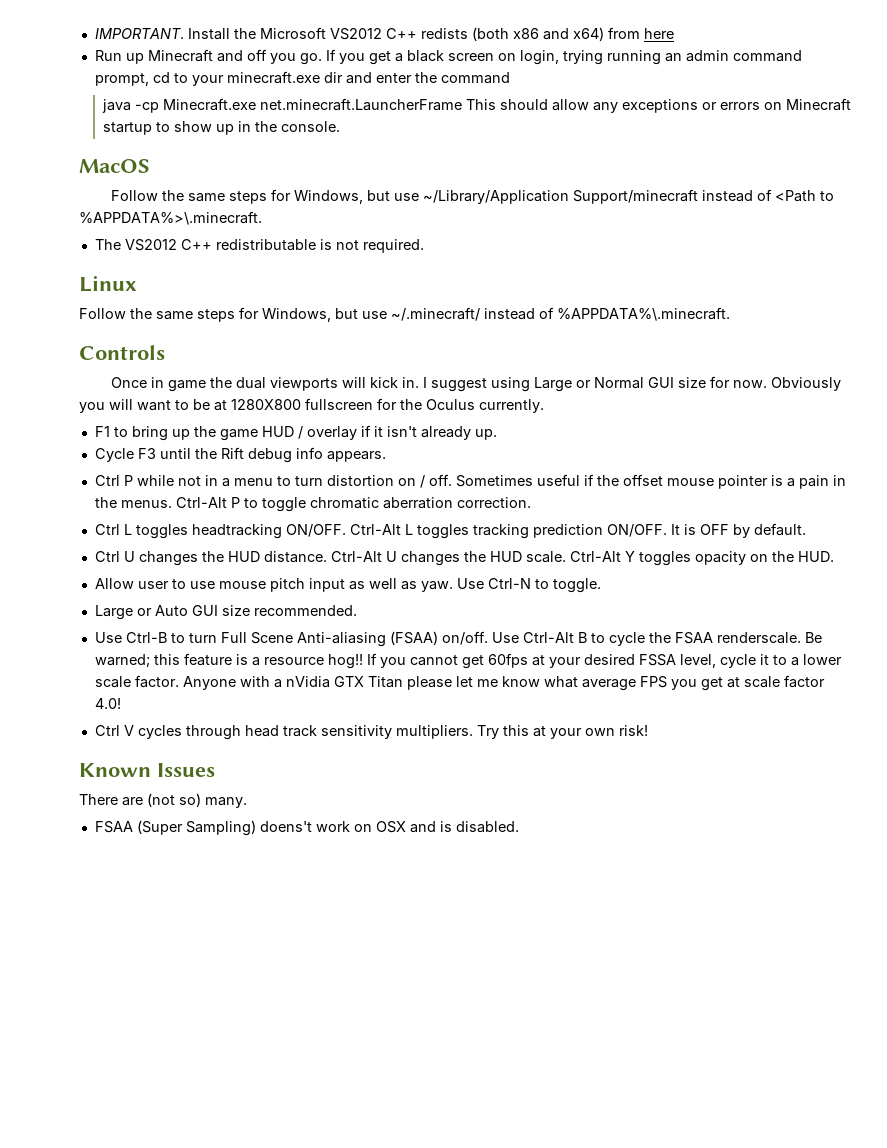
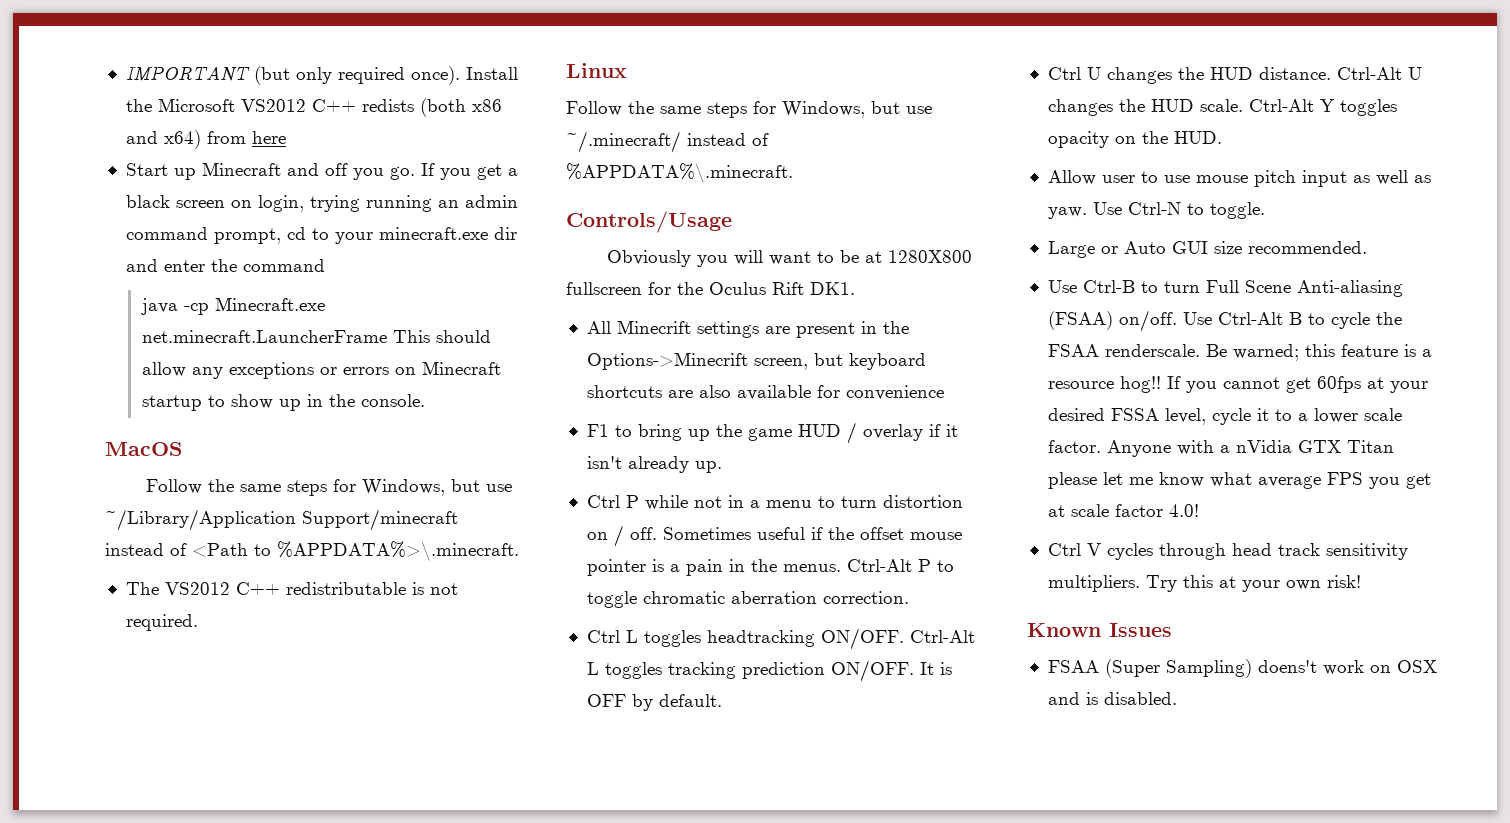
- IMPORTANT.
+ IMPORTANT (but only required once).
- Run up Minecraft and off you go.
+ Start up Minecraft and off you go.
- Controls
- Once in game the dual viewports will kick in. I suggest using Large or Normal GUI size for now. Obviously you will want to be at 1280X800 fullscreen for the Oculus currently.
+ Controls/Usage
+ Obviously you will want to be at 1280X800 fullscreen for the Oculus Rift DK1.
+ All Minecrift settings are present in the Options->Minecrift screen, but keyboard shortcuts are also available for convenience
- Cycle F3 until the Rift debug info appears.
- There are (not so) many.

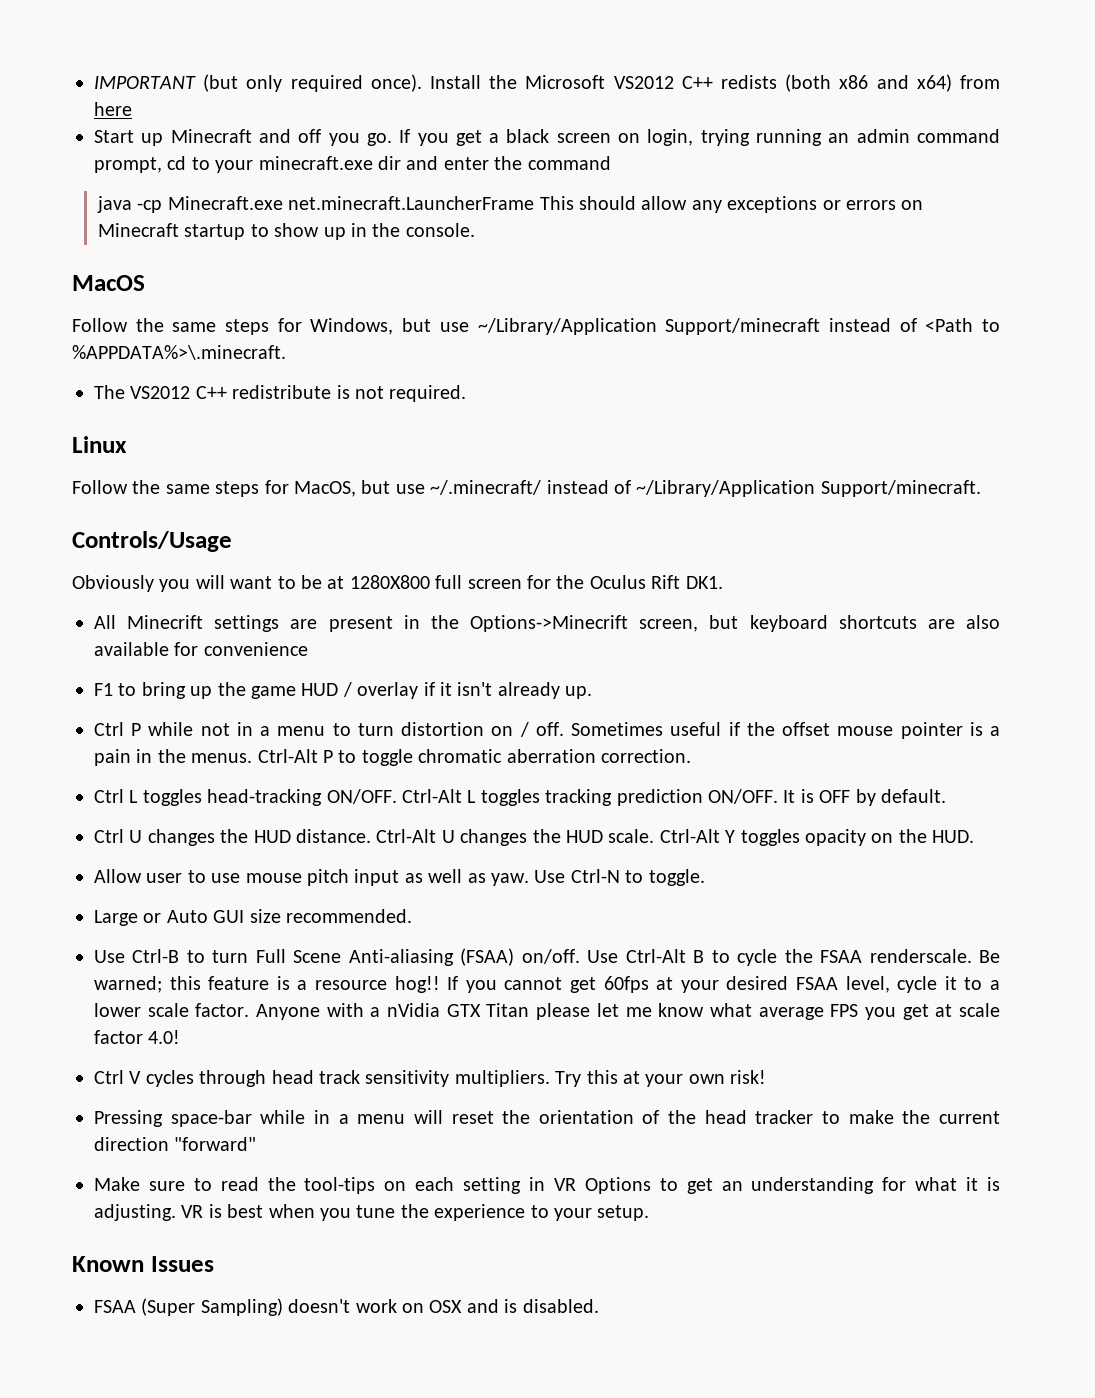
- The VS2012 C++ redistributable is not required.
+ The VS2012 C++ redistribute is not required.
- Follow the same steps for Windows, but use ~/.minecraft/ instead of %APPDATA%\.minecraft.
+ Follow the same steps for MacOS, but use ~/.minecraft/ instead of ~/Library/Application Support/minecraft.
- Obviously you will want to be at 1280X800 fullscreen for the Oculus Rift DK1.
+ Obviously you will want to be at 1280X800 full screen for the Oculus Rift DK1.
- Ctrl L toggles headtracking ON/OFF.
+ Ctrl L toggles head-tracking ON/OFF.
- If you cannot get 60fps at your desired FSSA level, cycle it to a lower scale factor.
+ If you cannot get 60fps at your desired FSAA level, cycle it to a lower scale factor.
+ Pressing space-bar while in a menu will reset the orientation of the head tracker to make the current direction "forward"
+ Make sure to read the tool-tips on each setting in VR Options to get an understanding for what it is adjusting. VR is best when you tune the experience to your setup.
- FSAA (Super Sampling) doens't work on OSX and is disabled.
+ FSAA (Super Sampling) doesn't work on OSX and is disabled.

